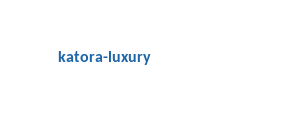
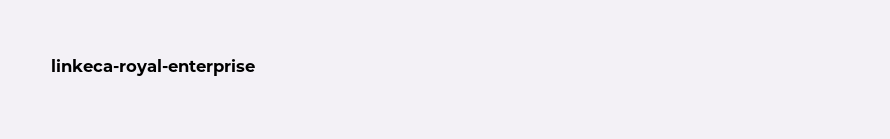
- katora-luxury
+ linkeca-royal-enterprise

